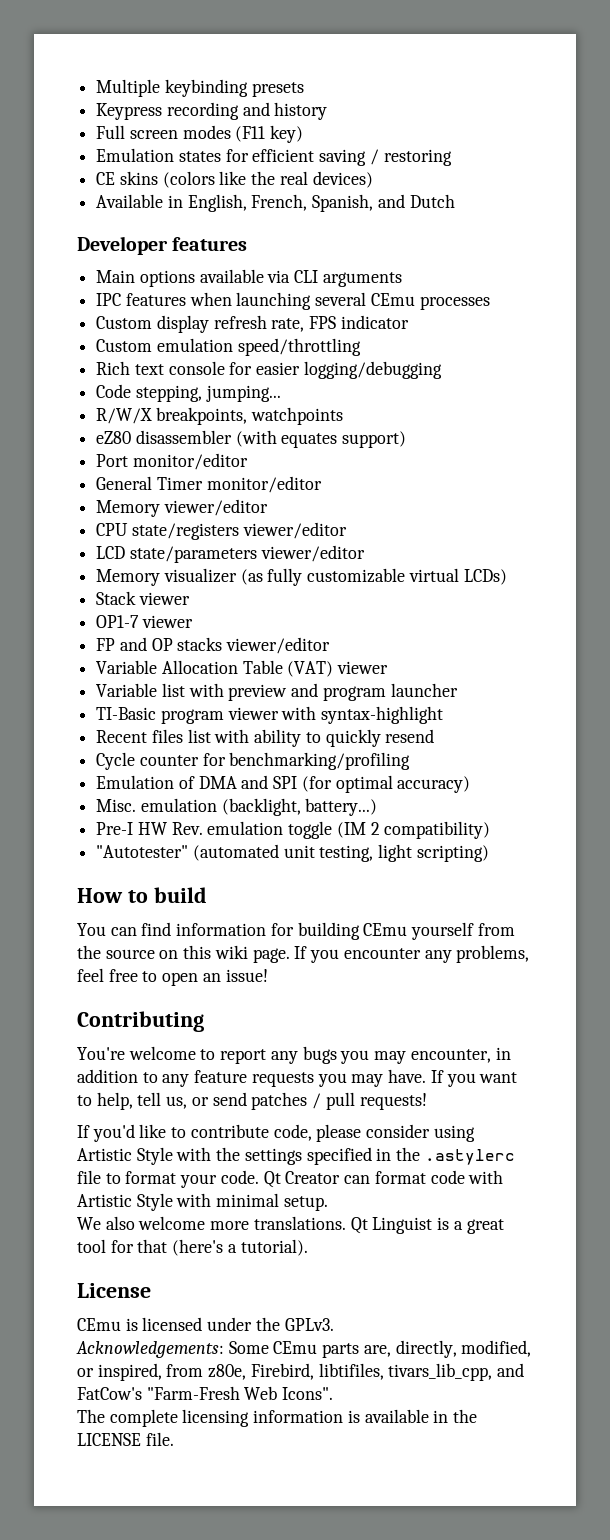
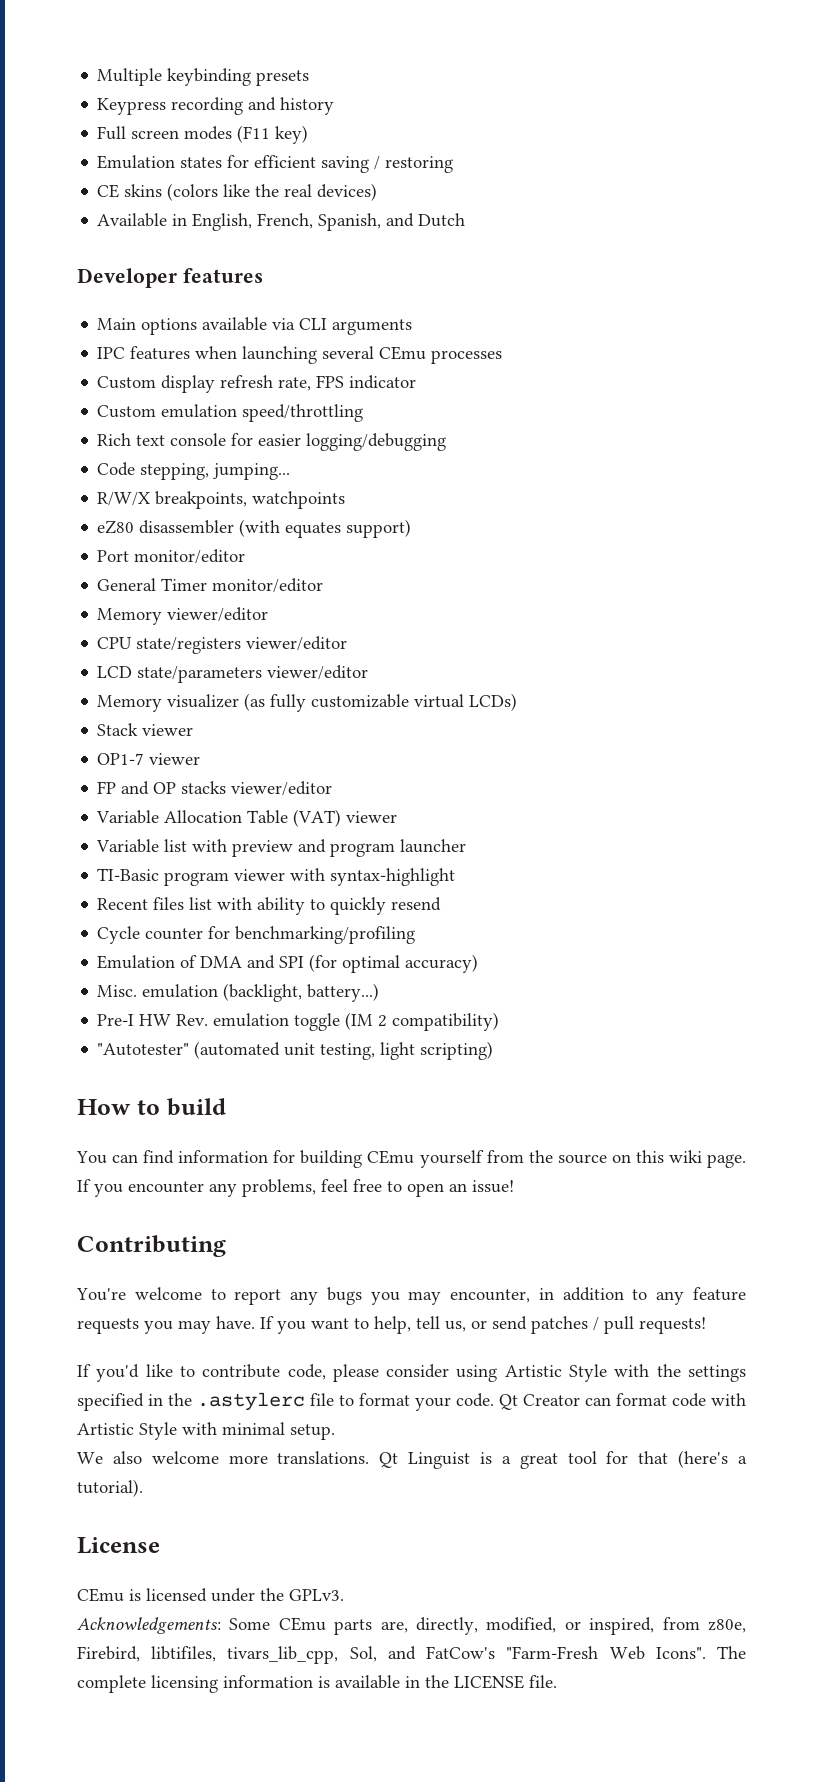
- Acknowledgements: Some CEmu parts are, directly, modified, or inspired, from z80e, Firebird, libtifiles, tivars_lib_cpp, and FatCow's "Farm-Fresh Web Icons".
- The complete licensing information is available in the LICENSE file.
+ Acknowledgements: Some CEmu parts are, directly, modified, or inspired, from z80e, Firebird, libtifiles, tivars_lib_cpp, Sol, and FatCow's "Farm-Fresh Web Icons". The complete licensing information is available in the LICENSE file.

